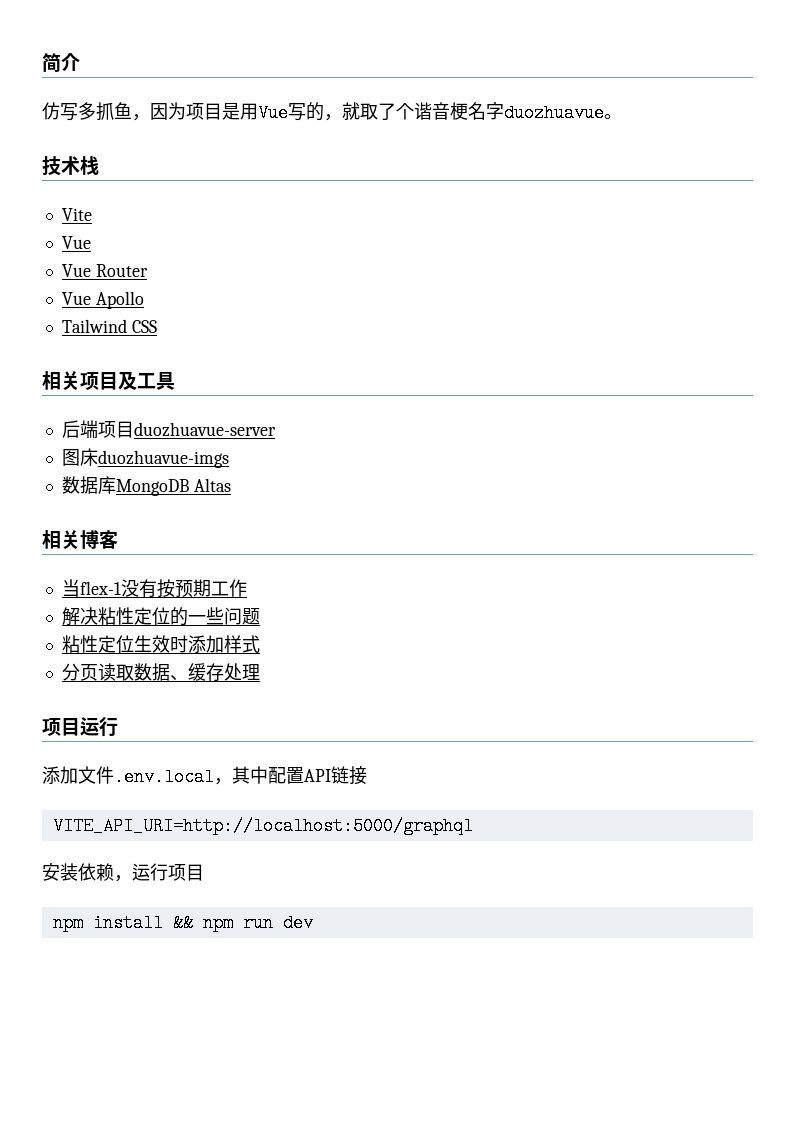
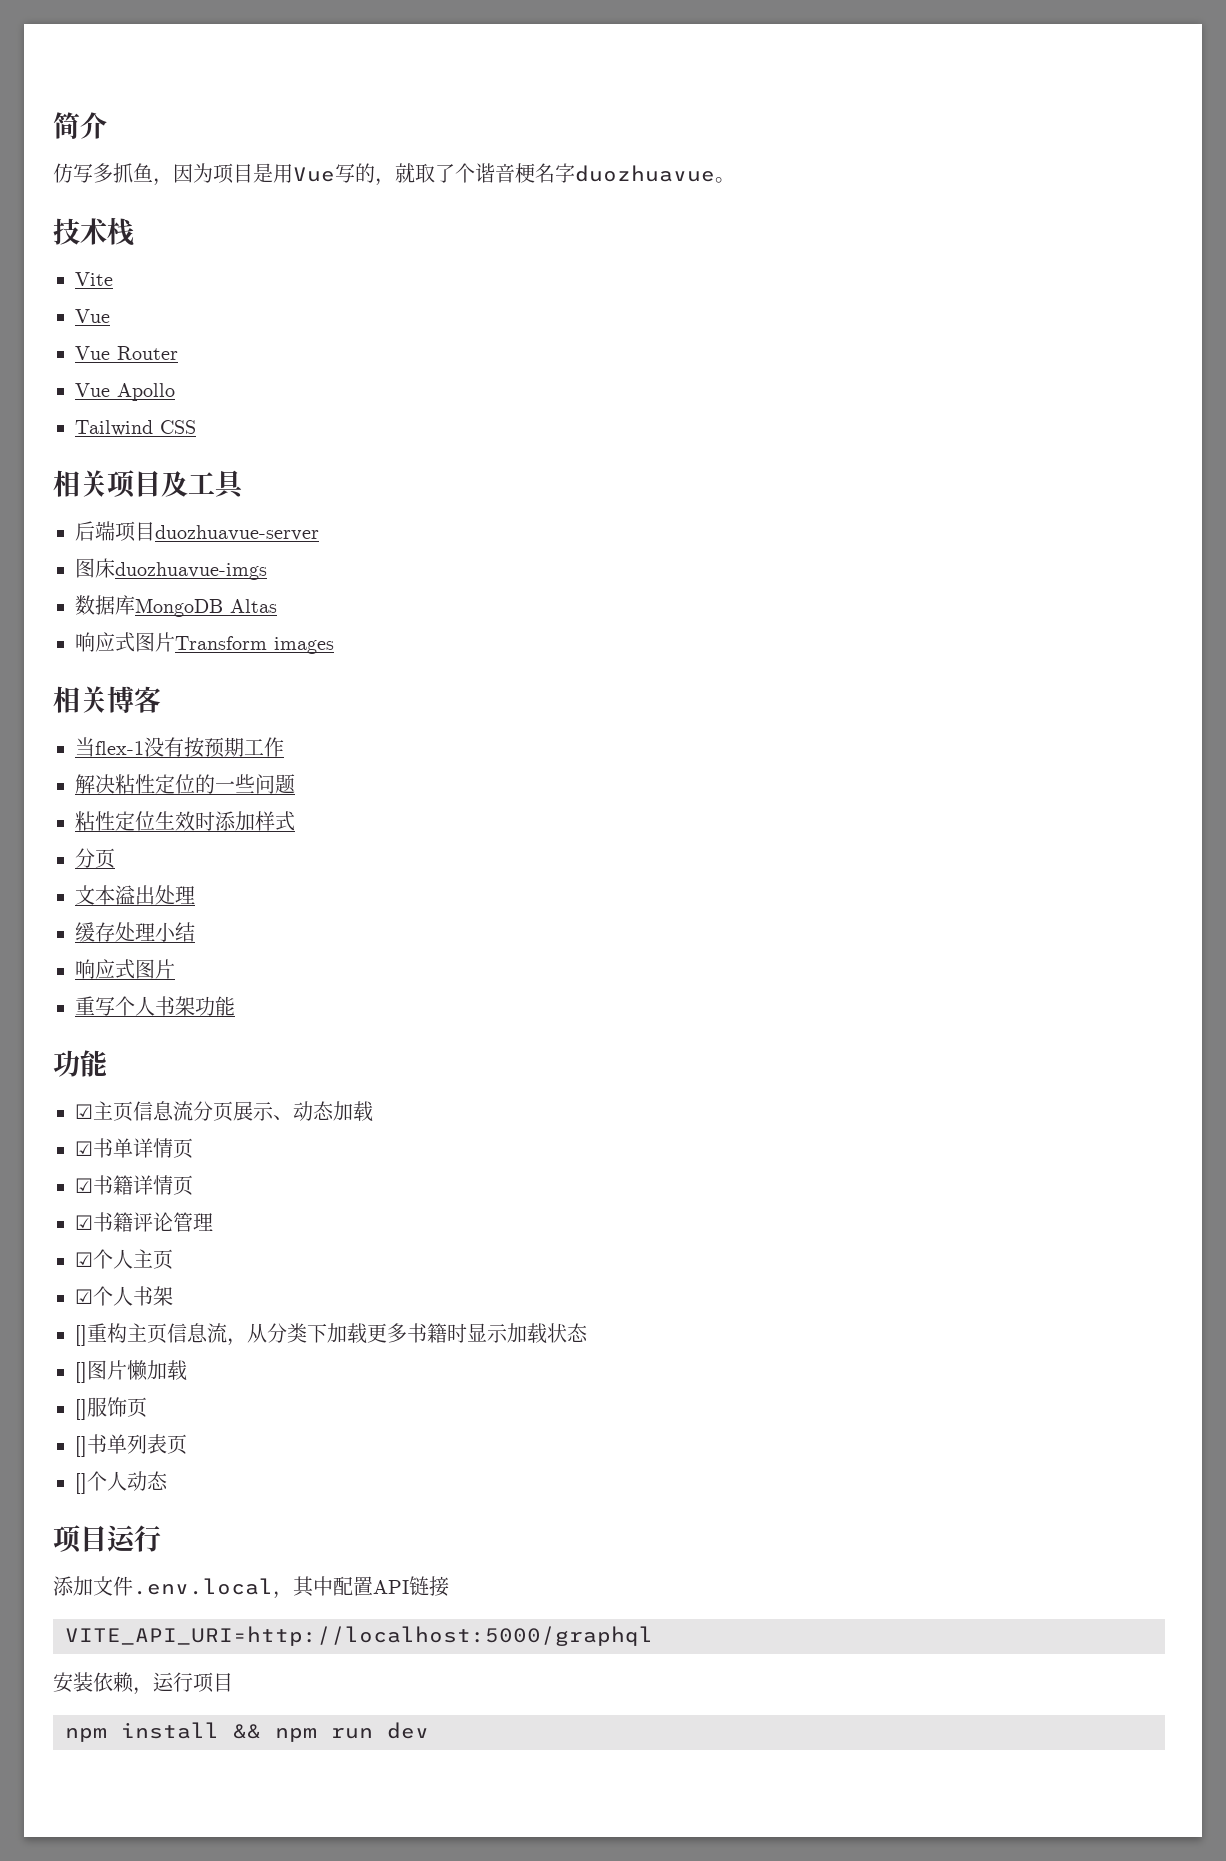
+ 响应式图片Transform images
  粘性定位生效时添加样式
- 分页读取数据、缓存处理
+ 分页
+ 文本溢出处理
+ 缓存处理小结
+ 响应式图片
+ 重写个人书架功能
+ 功能
+ ☑主页信息流分页展示、动态加载
+ ☑书单详情页
+ ☑书籍详情页
+ ☑书籍评论管理
+ ☑个人主页
+ ☑个人书架
+ []重构主页信息流，从分类下加载更多书籍时显示加载状态
+ []图片懒加载
+ []服饰页
+ []书单列表页
+ []个人动态

